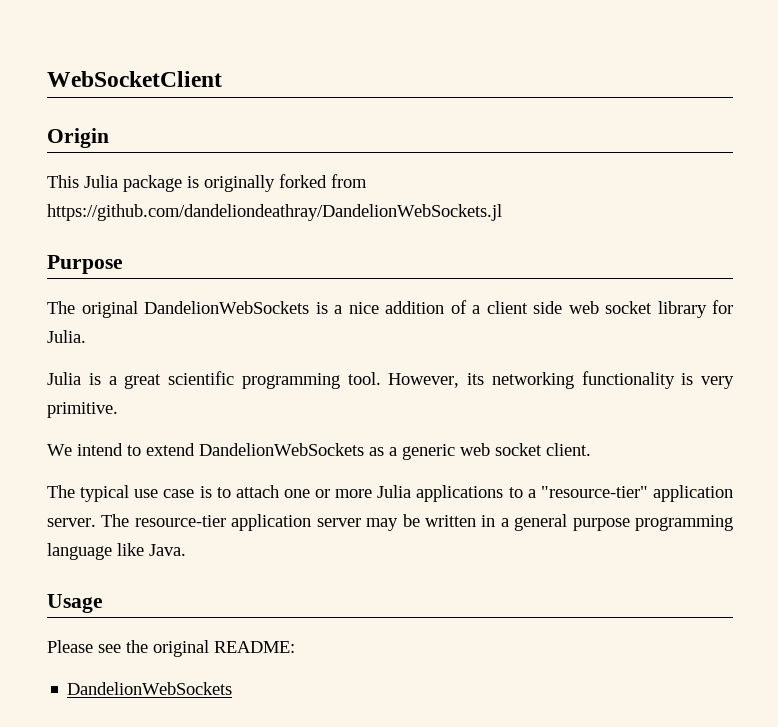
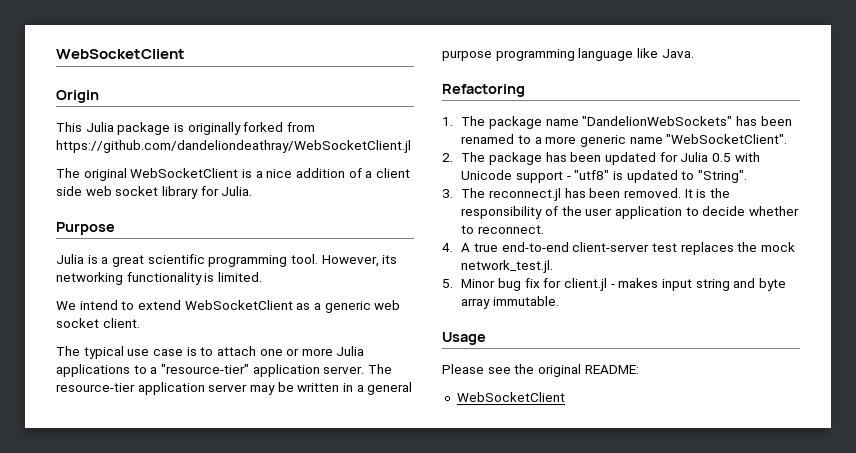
- This Julia package is originally forked from https://github.com/dandeliondeathray/DandelionWebSockets.jl
- Purpose
+ This Julia package is originally forked from https://github.com/dandeliondeathray/WebSocketClient.jl
- The original DandelionWebSockets is a nice addition of a client side web socket library for Julia.
+ The original WebSocketClient is a nice addition of a client side web socket library for Julia.
+ Purpose
- However, its networking functionality is very primitive.
+ However, its networking functionality is limited.
- We intend to extend DandelionWebSockets as a generic web socket client.
+ We intend to extend WebSocketClient as a generic web socket client.
+ Refactoring
+ 1. The package name "DandelionWebSockets" has been renamed to a more generic name "WebSocketClient".
+ 2. The package has been updated for Julia 0.5 with Unicode support - "utf8" is updated to "String".
+ 3. The reconnect.jl has been removed. It is the responsibility of the user application to decide whether to reconnect.
+ 4. A true end-to-end client-server test replaces the mock network_test.jl.
+ 5. Minor bug fix for client.jl - makes input string and byte array immutable.
  Please see the original README:
- DandelionWebSockets
+ WebSocketClient

